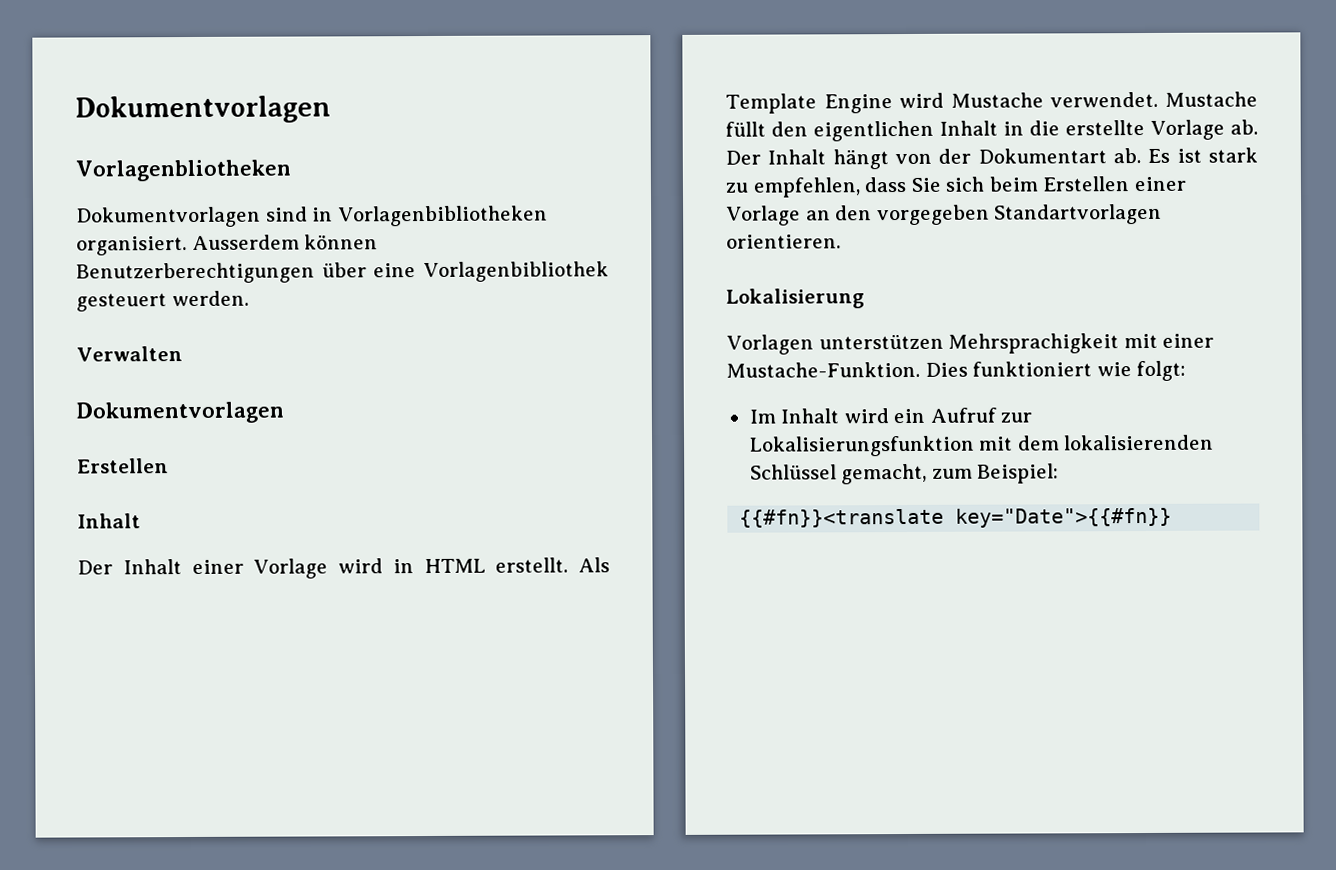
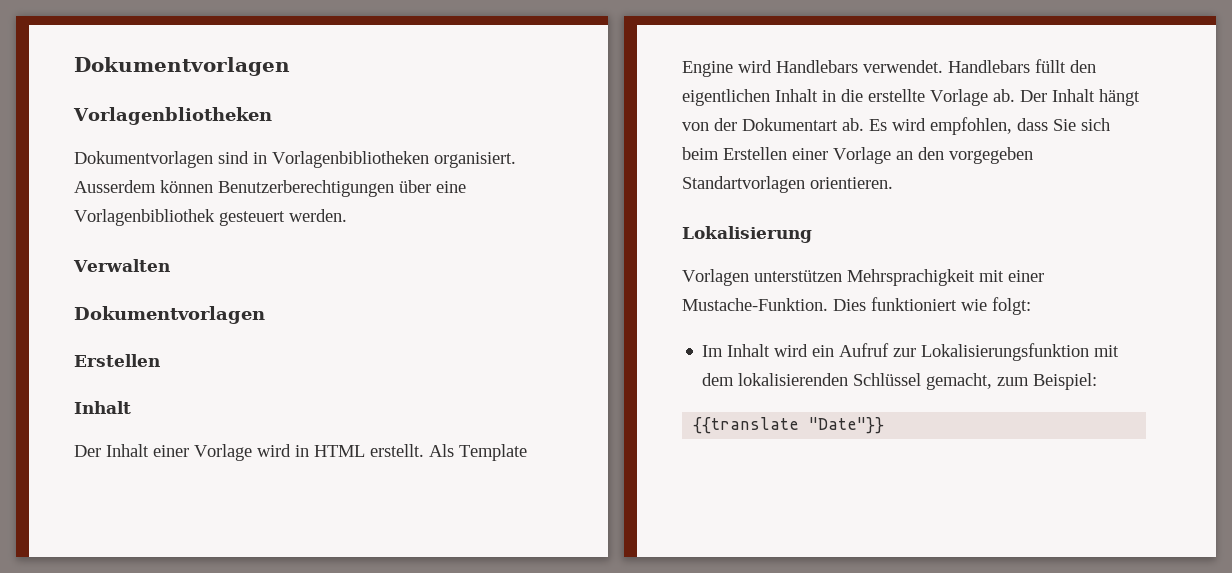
- Als Template Engine wird Mustache verwendet. Mustache füllt den eigentlichen Inhalt in die erstellte Vorlage ab.
+ Als Template Engine wird Handlebars verwendet. Handlebars füllt den eigentlichen Inhalt in die erstellte Vorlage ab.
- Es ist stark zu empfehlen, dass Sie sich beim Erstellen einer Vorlage an den vorgegeben Standartvorlagen orientieren.
+ Es wird empfohlen, dass Sie sich beim Erstellen einer Vorlage an den vorgegeben Standartvorlagen orientieren.
- {{#fn}}<translate key="Date">{{#fn}}
+ {{translate "Date"}}

